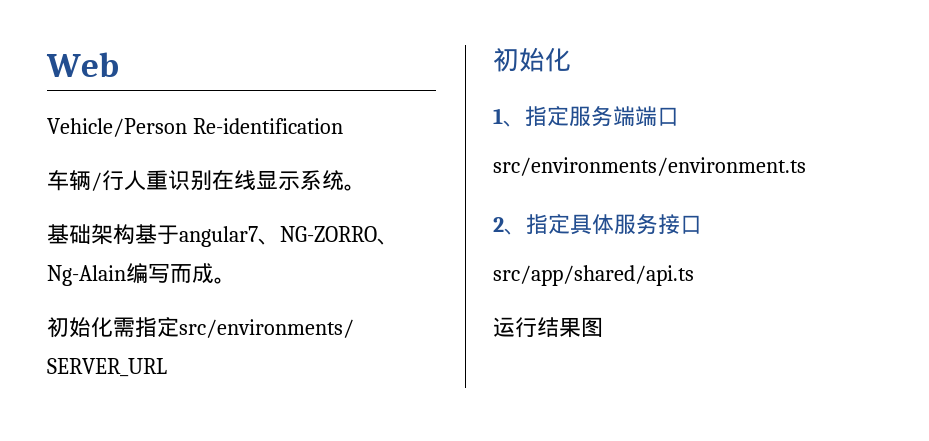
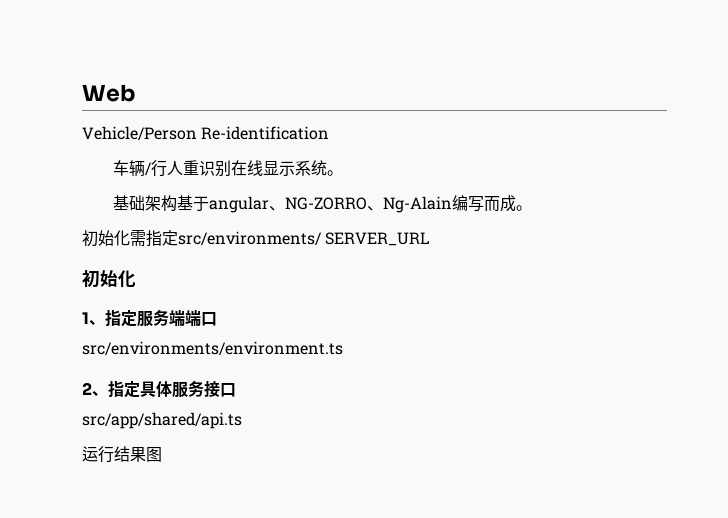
- 基础架构基于angular7、NG-ZORRO、Ng-Alain编写而成。
+ 基础架构基于angular、NG-ZORRO、Ng-Alain编写而成。

